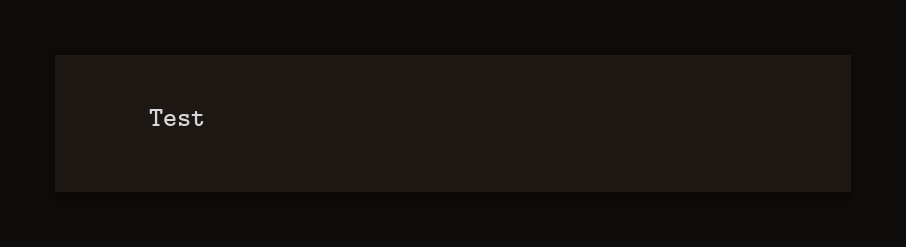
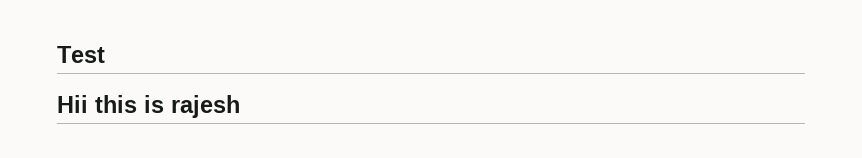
+ Hii this is rajesh

